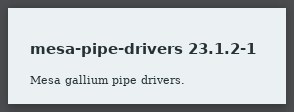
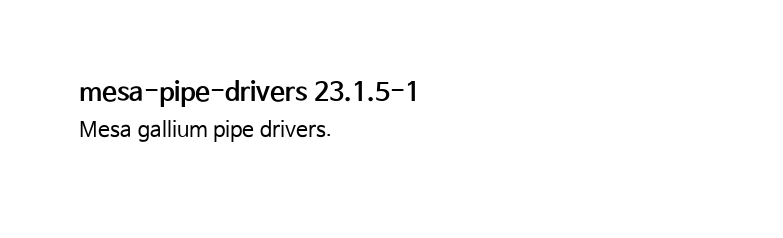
- mesa-pipe-drivers 23.1.2-1
+ mesa-pipe-drivers 23.1.5-1

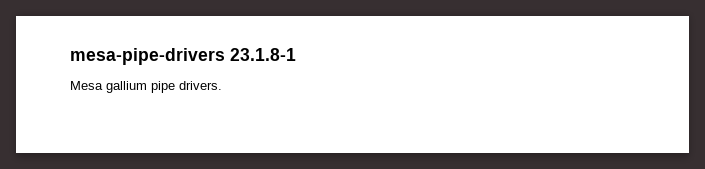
- mesa-pipe-drivers 23.1.5-1
+ mesa-pipe-drivers 23.1.8-1

